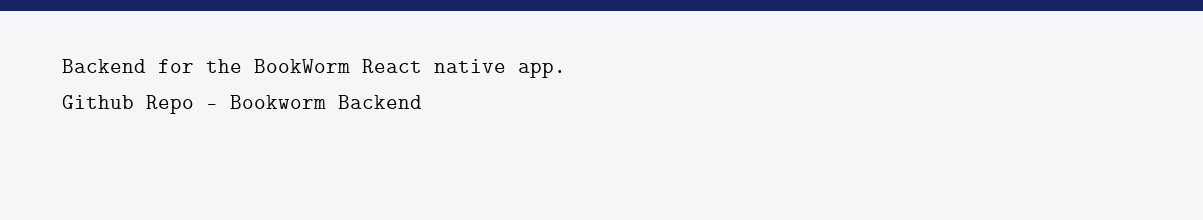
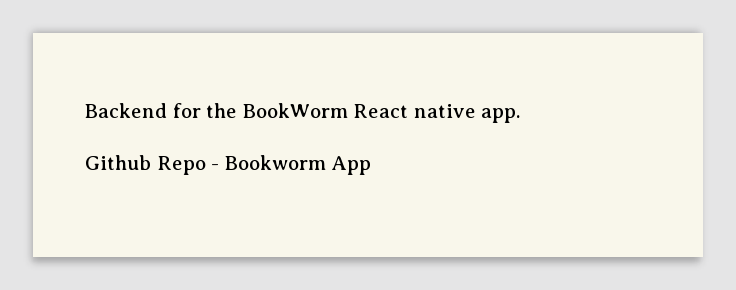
- Github Repo - Bookworm Backend
+ Github Repo - Bookworm App

